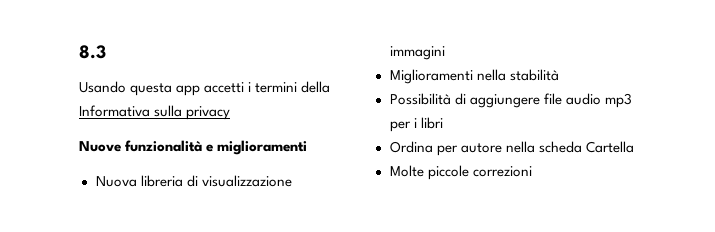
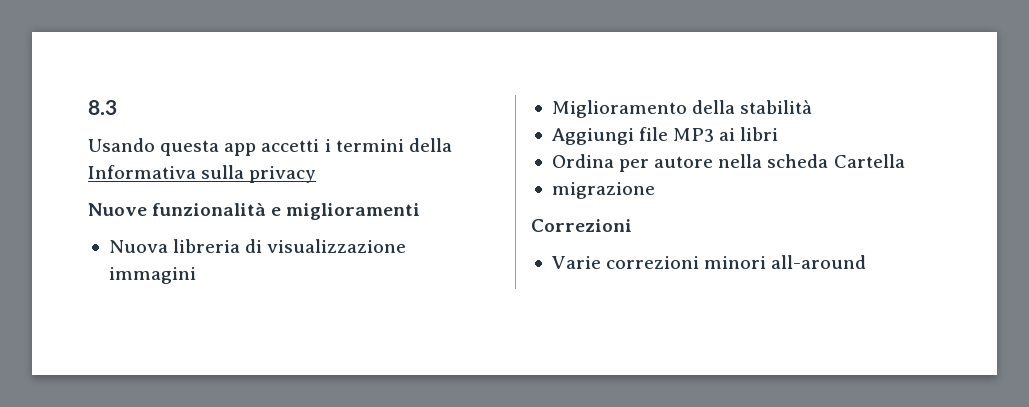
- Miglioramenti nella stabilità
+ Miglioramento della stabilità
- Possibilità di aggiungere file audio mp3 per i libri
+ Aggiungi file MP3 ai libri
- Molte piccole correzioni
+ migrazione
+ Correzioni
+ Varie correzioni minori all-around

